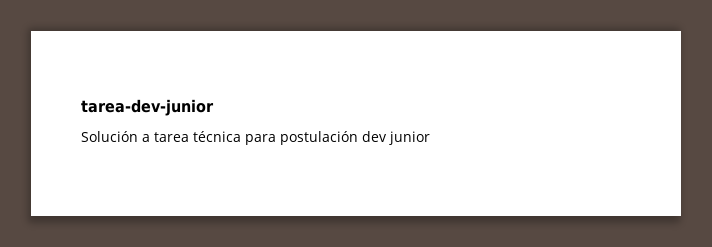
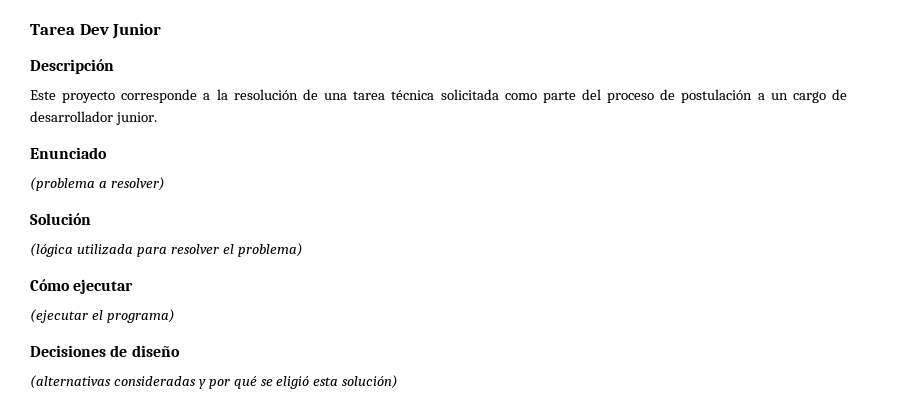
- tarea-dev-junior
- Solución a tarea técnica para postulación dev junior
+ Tarea Dev Junior
+ Descripción
+ Este proyecto corresponde a la resolución de una tarea técnica solicitada como parte del proceso de postulación a un cargo de desarrollador junior.
+ Enunciado
+ (problema a resolver)
+ Solución
+ (lógica utilizada para resolver el problema)
+ Cómo ejecutar
+ (ejecutar el programa)
+ Decisiones de diseño
+ (alternativas consideradas y por qué se eligió esta solución)

